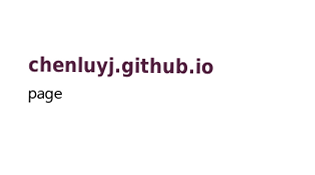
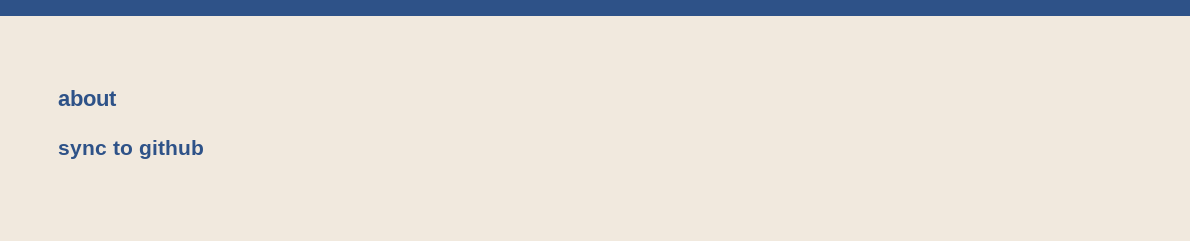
- chenluyj.github.io
- page
+ about
+ sync to github

